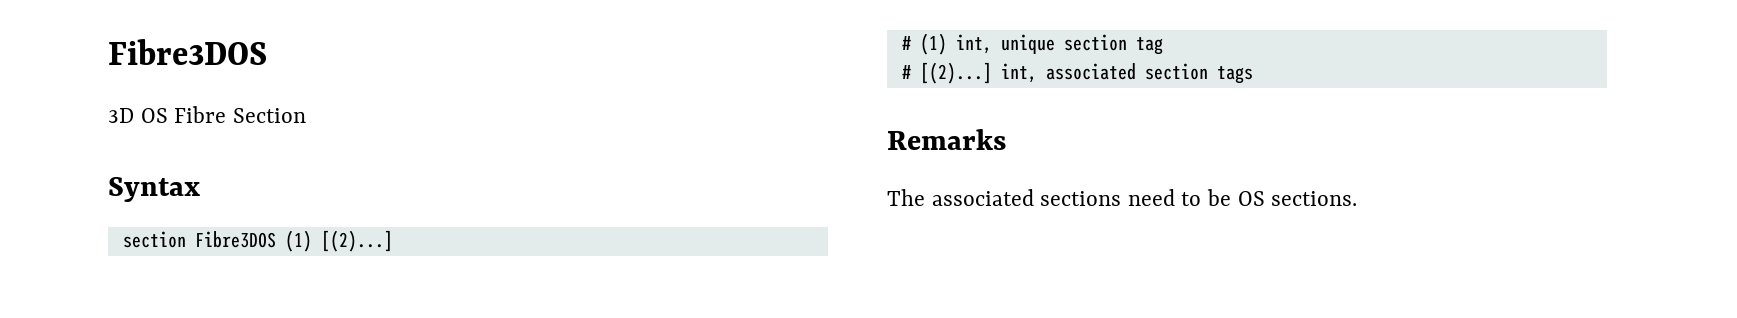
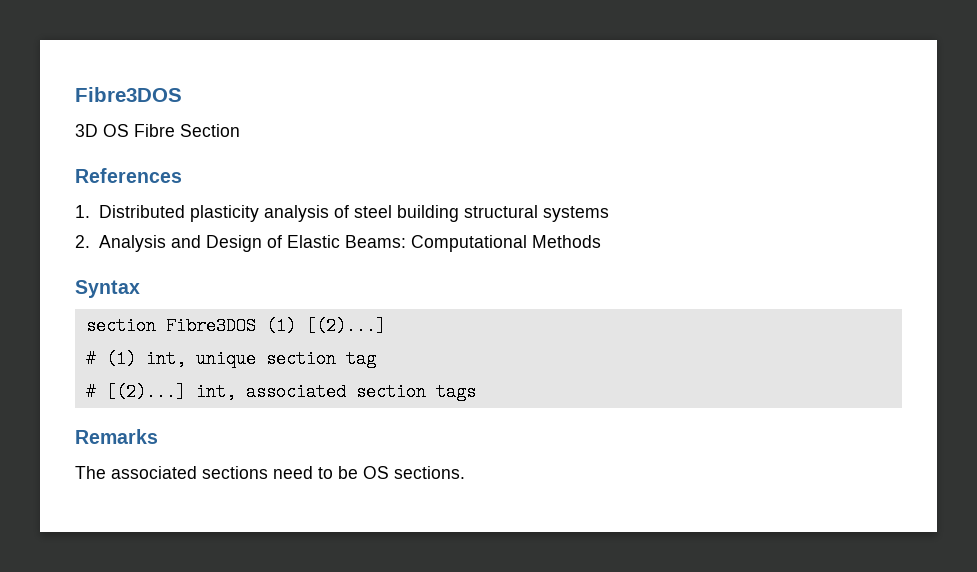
+ References
+ 1. Distributed plasticity analysis of steel building structural systems
+ 2. Analysis and Design of Elastic Beams: Computational Methods

